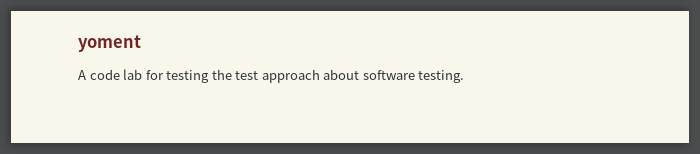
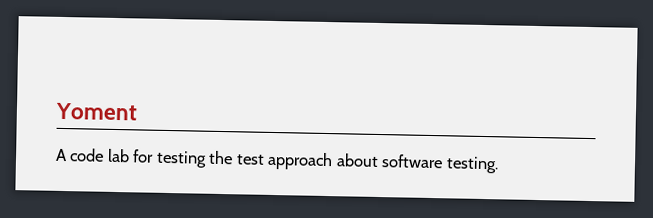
- yoment
+ Yoment

